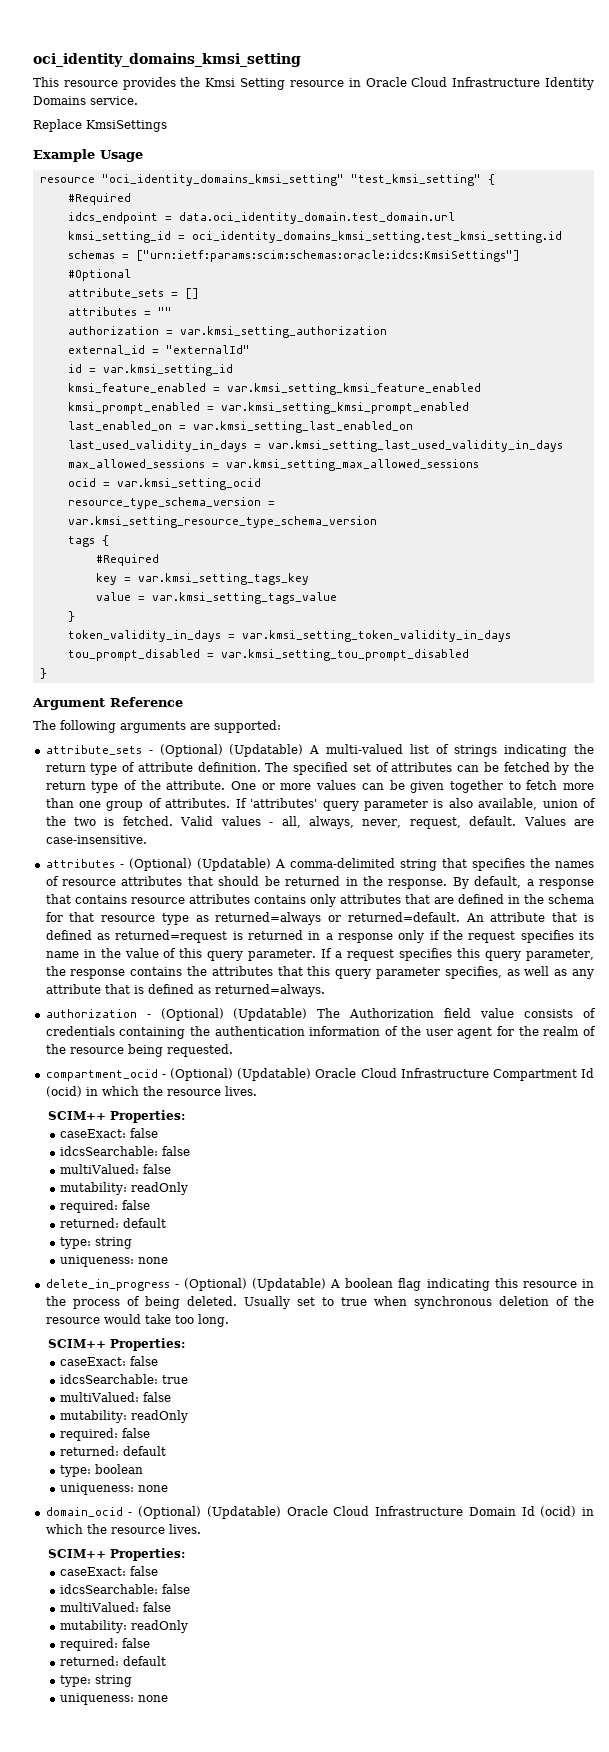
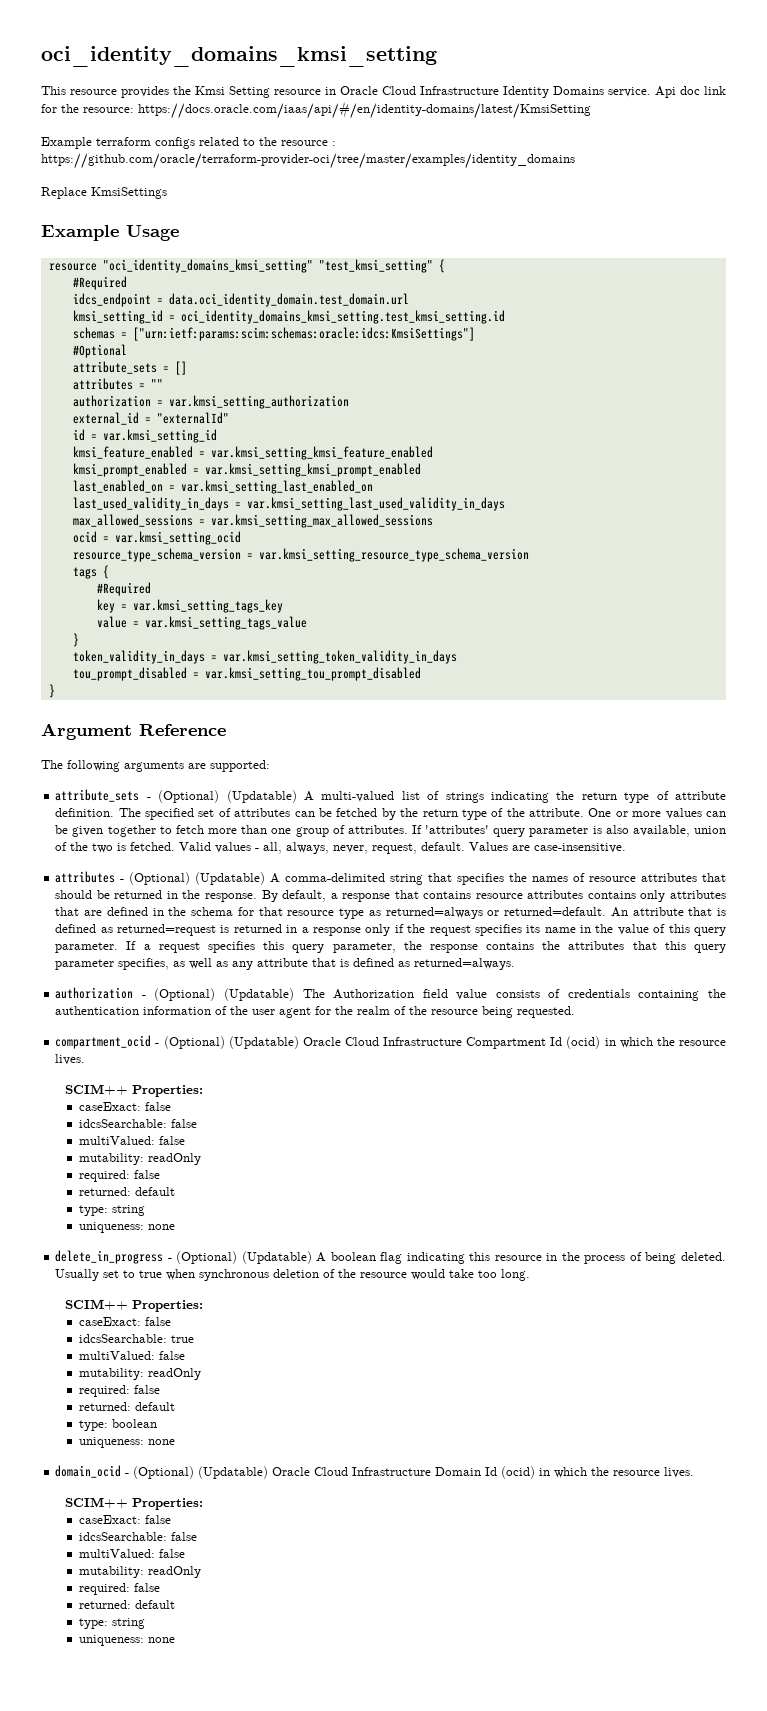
+ Api doc link for the resource: https://docs.oracle.com/iaas/api/#/en/identity-domains/latest/KmsiSetting
+ Example terraform configs related to the resource : https://github.com/oracle/terraform-provider-oci/tree/master/examples/identity_domains

